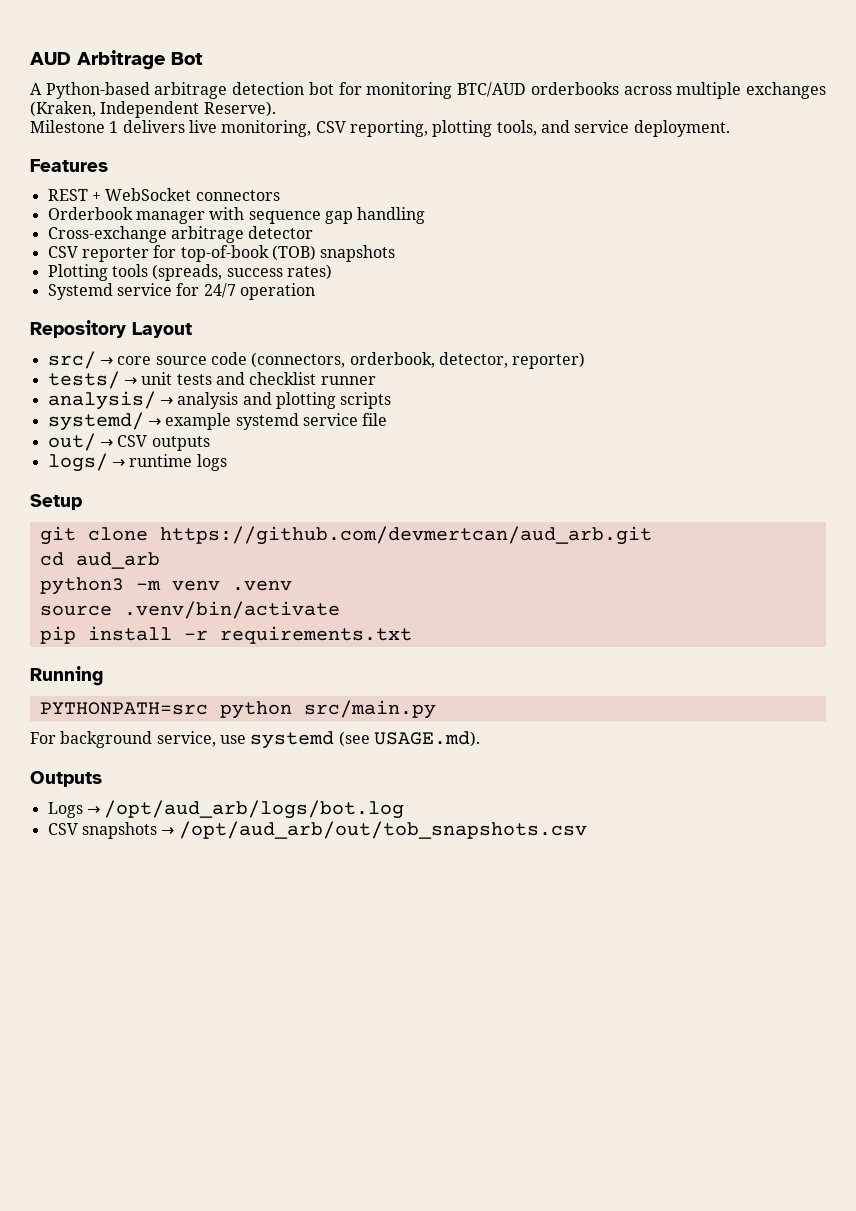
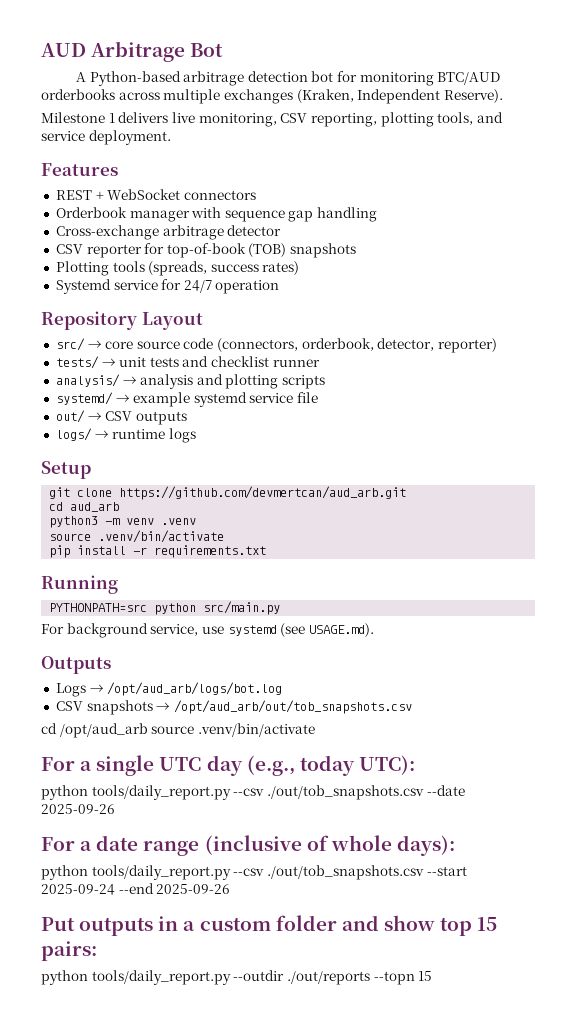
+ cd /opt/aud_arb source .venv/bin/activate
+ For a single UTC day (e.g., today UTC):
+ python tools/daily_report.py --csv ./out/tob_snapshots.csv --date 2025-09-26
+ For a date range (inclusive of whole days):
+ python tools/daily_report.py --csv ./out/tob_snapshots.csv --start 2025-09-24 --end 2025-09-26
+ Put outputs in a custom folder and show top 15 pairs:
+ python tools/daily_report.py --outdir ./out/reports --topn 15

